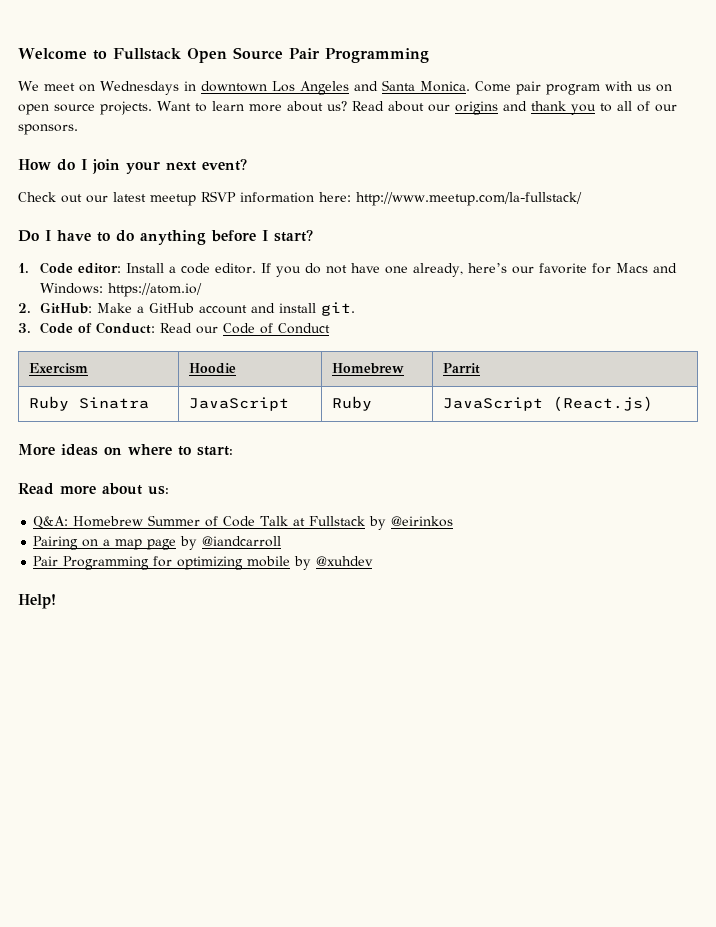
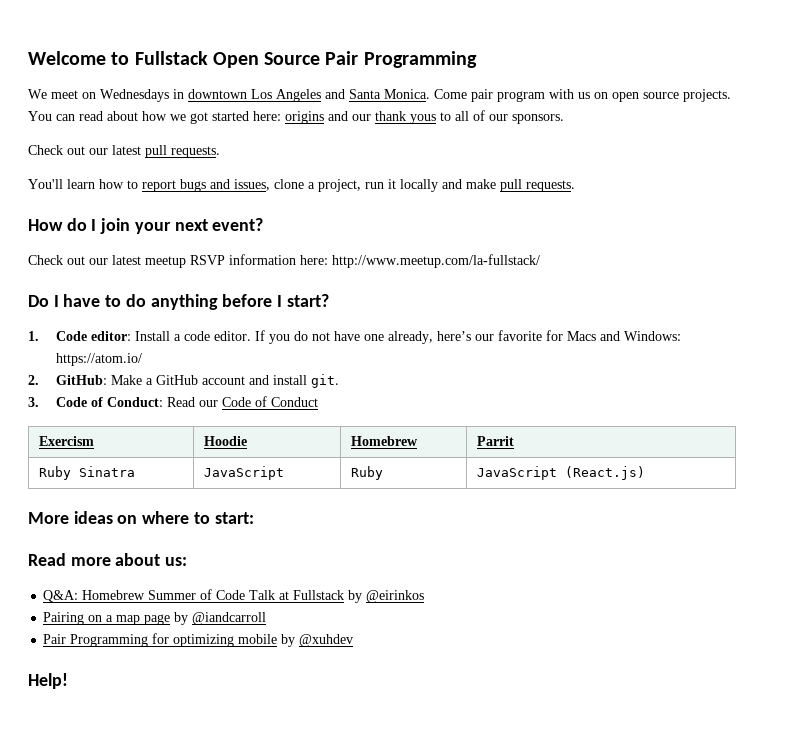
- Want to learn more about us? Read about our origins and thank you to all of our sponsors.
+ You can read about how we got started here: origins and our thank yous to all of our sponsors.
+ Check out our latest pull requests.
+ You'll learn how to report bugs and issues, clone a project, run it locally and make pull requests.

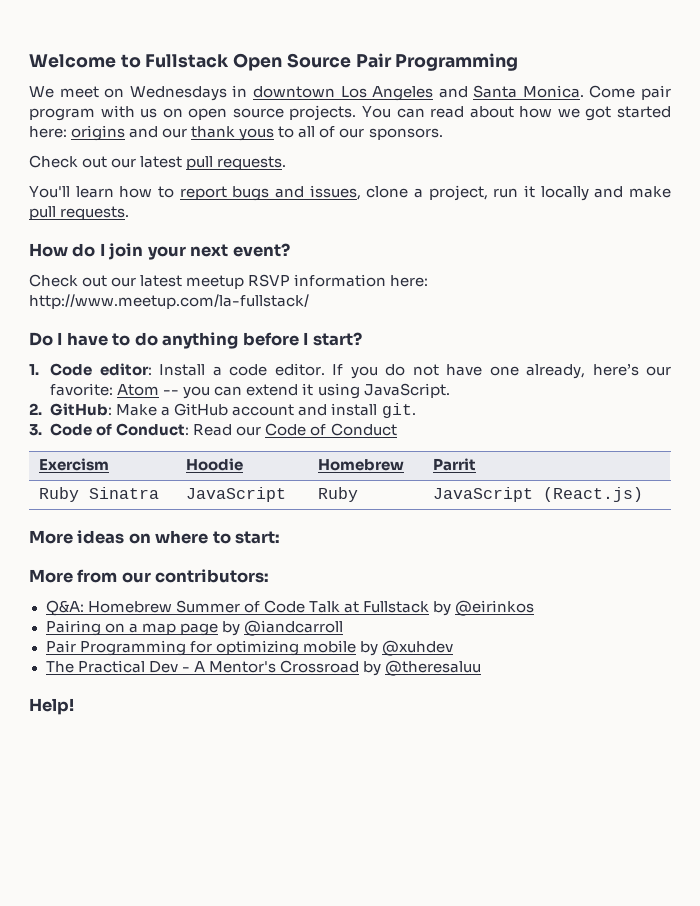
- If you do not have one already, here’s our favorite for Macs and Windows: https://atom.io/
+ If you do not have one already, here’s our favorite: Atom -- you can extend it using JavaScript.
- Read more about us:
+ More from our contributors:
+ The Practical Dev - A Mentor's Crossroad by @theresaluu

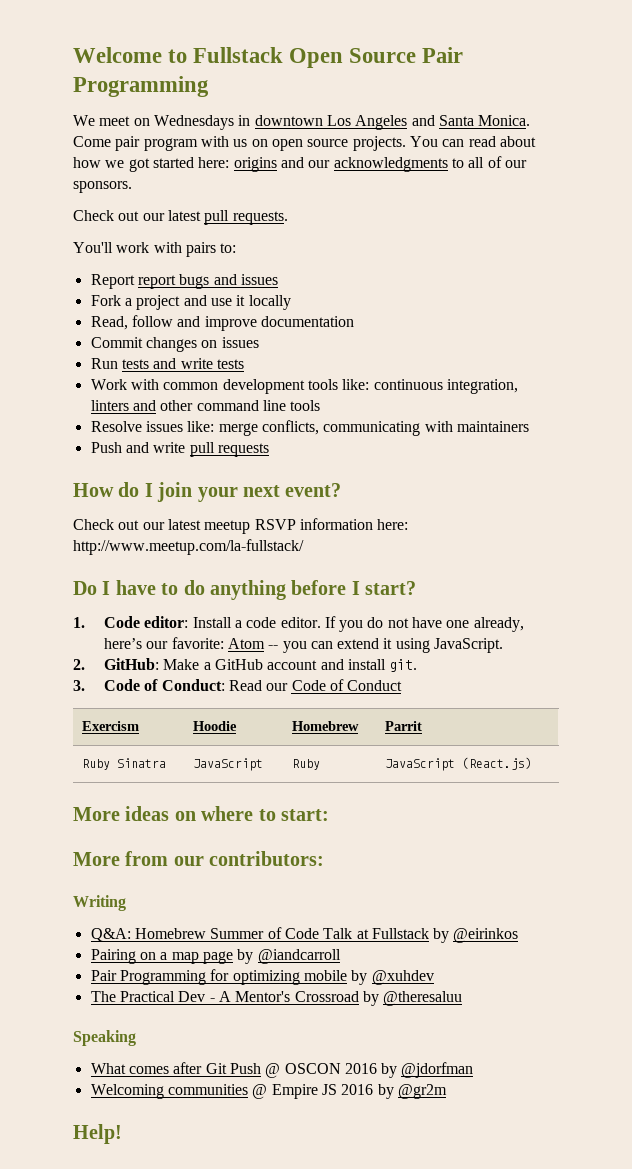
- You can read about how we got started here: origins and our thank yous to all of our sponsors.
+ You can read about how we got started here: origins and our acknowledgments to all of our sponsors.
- You'll learn how to report bugs and issues, clone a project, run it locally and make pull requests.
+ You'll work with pairs to:
+ Report report bugs and issues
+ Fork a project and use it locally
+ Read, follow and improve documentation
+ Commit changes on issues
+ Run tests and write tests
+ Work with common development tools like: continuous integration, linters and other command line tools
+ Resolve issues like: merge conflicts, communicating with maintainers
+ Push and write pull requests
+ Writing
+ Speaking
+ What comes after Git Push @ OSCON 2016 by @jdorfman
+ Welcoming communities @ Empire JS 2016 by @gr2m

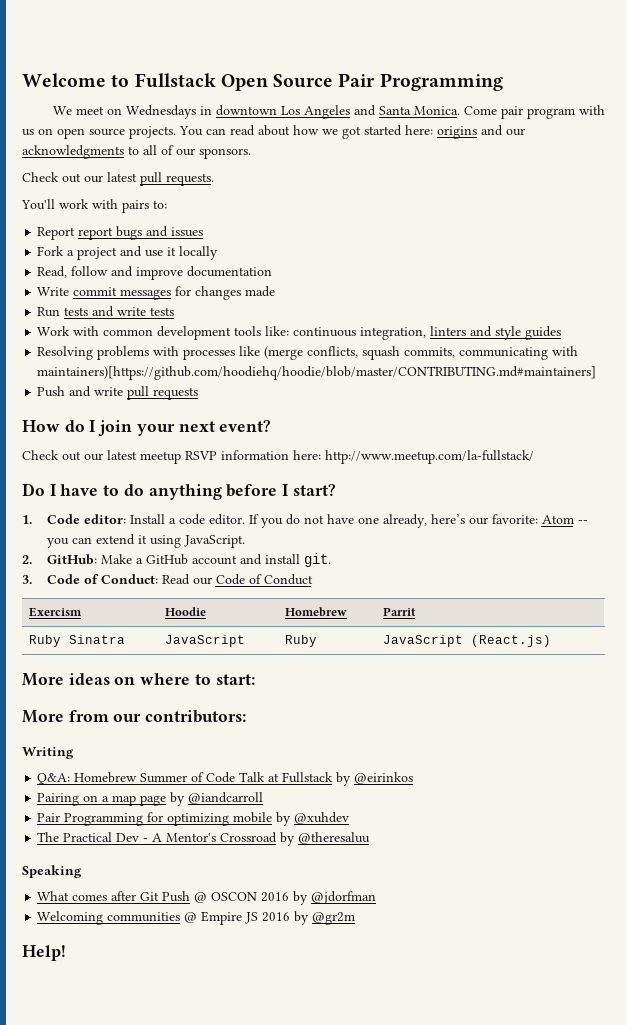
- Commit changes on issues
+ Write commit messages for changes made
- Work with common development tools like: continuous integration, linters and other command line tools
- Resolve issues like: merge conflicts, communicating with maintainers
+ Work with common development tools like: continuous integration, linters and style guides
+ Resolving problems with processes like (merge conflicts, squash commits, communicating with maintainers)[https://github.com/hoodiehq/hoodie/blob/master/CONTRIBUTING.md#maintainers]

